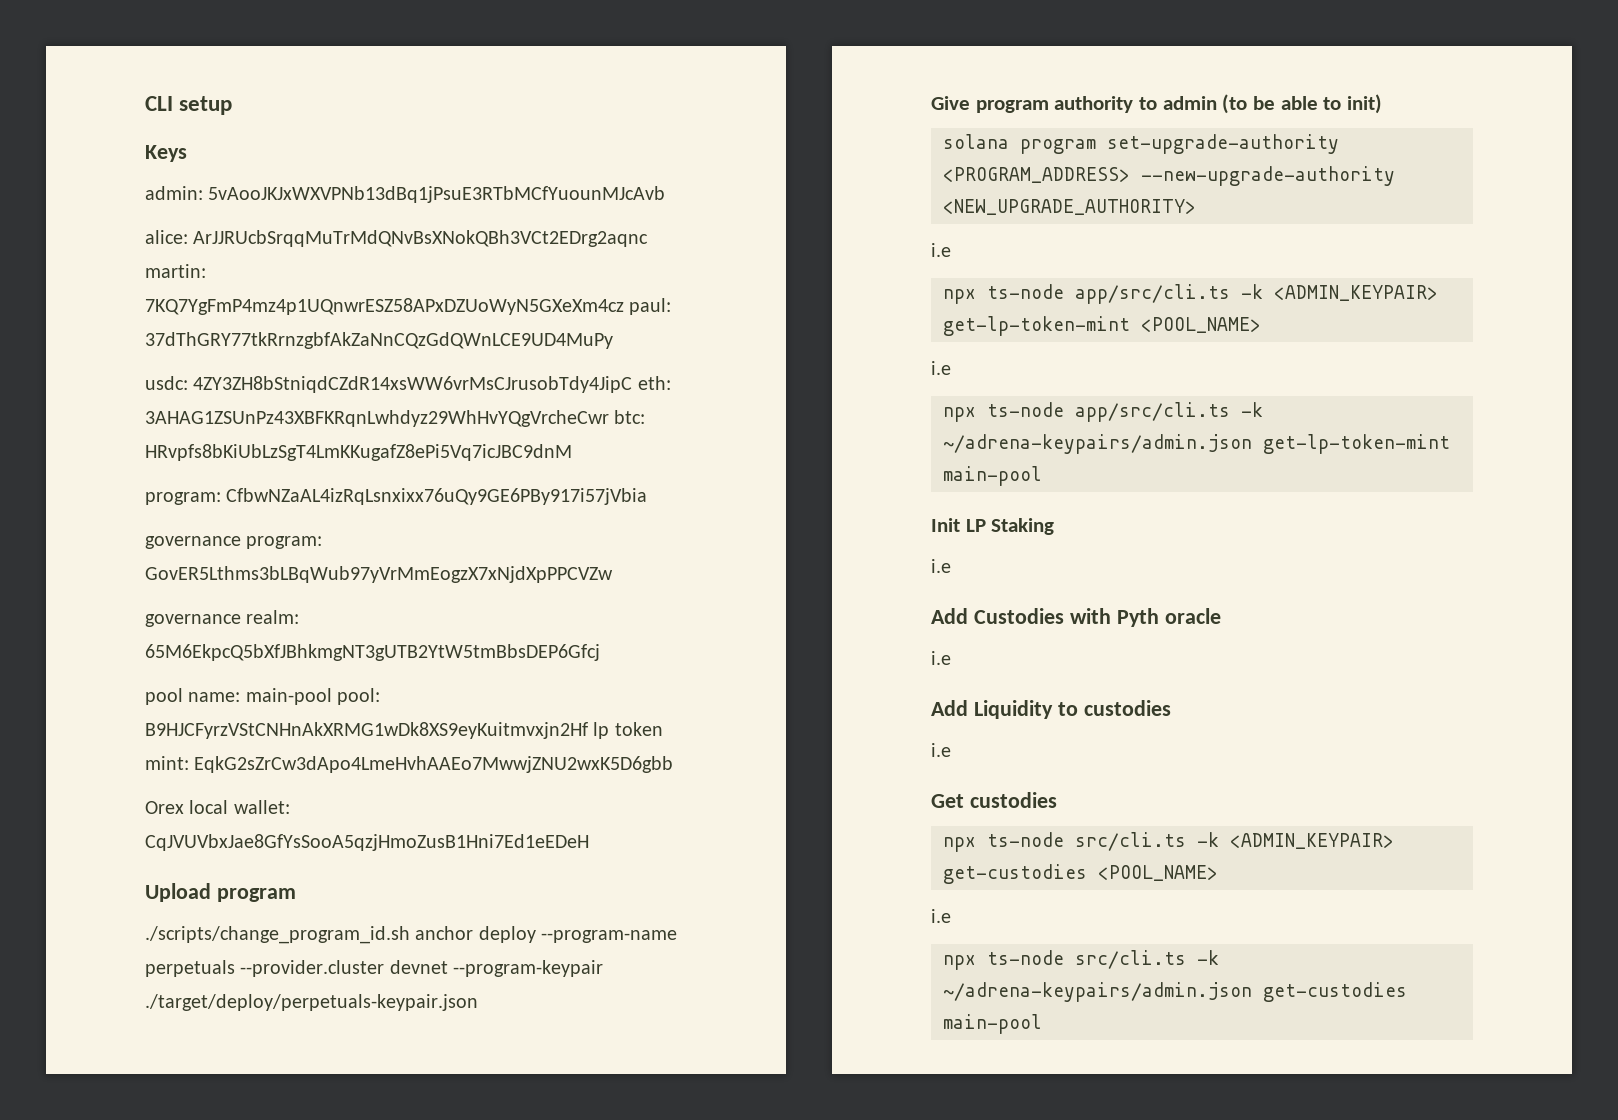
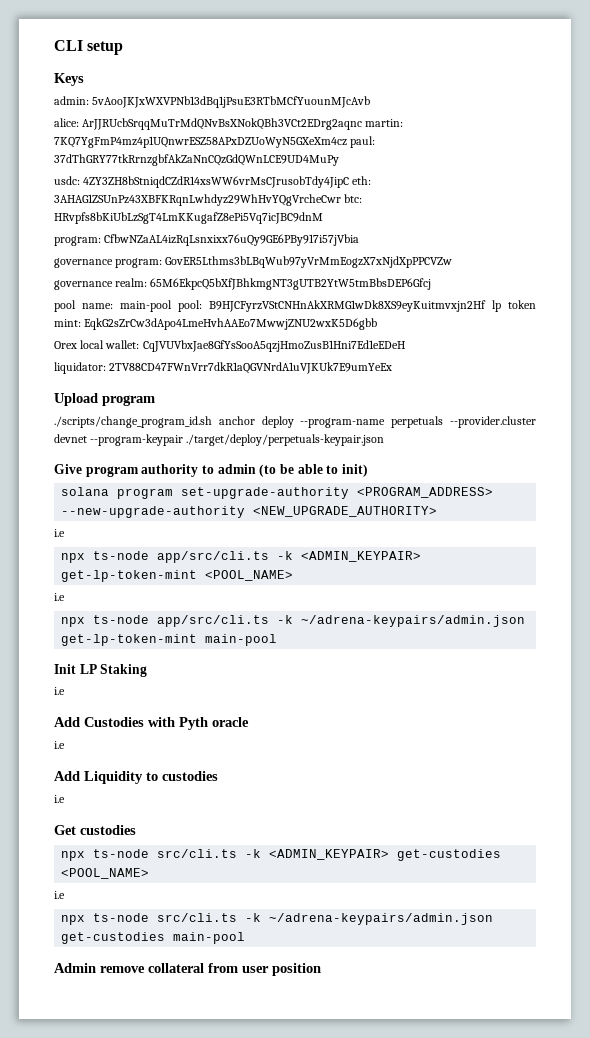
+ liquidator: 2TV88CD47FWnVrr7dkR1aQGVNrdA1uVJKUk7E9umYeEx
+ Admin remove collateral from user position

